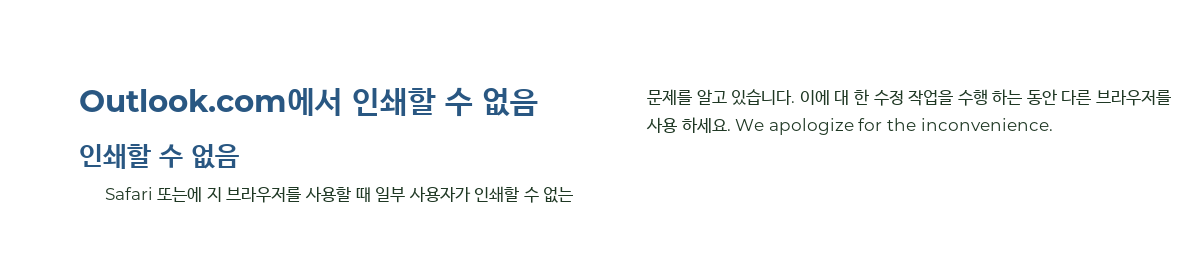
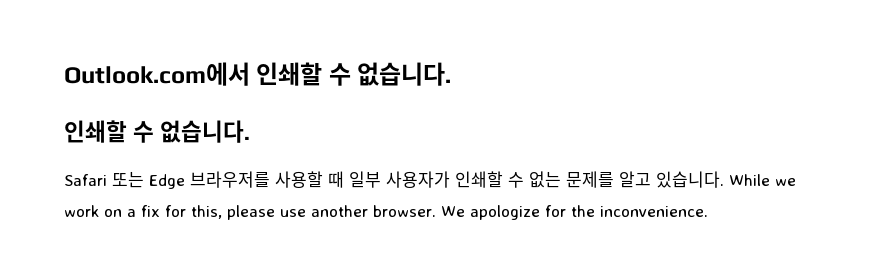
- Outlook.com에서 인쇄할 수 없음
- 인쇄할 수 없음
+ Outlook.com에서 인쇄할 수 없습니다.
+ 인쇄할 수 없습니다.
- Safari 또는에 지 브라우저를 사용할 때 일부 사용자가 인쇄할 수 없는 문제를 알고 있습니다.
+ Safari 또는 Edge 브라우저를 사용할 때 일부 사용자가 인쇄할 수 없는 문제를 알고 있습니다.
- 이에 대 한 수정 작업을 수행 하는 동안 다른 브라우저를 사용 하세요.
+ While we work on a fix for this, please use another browser.

